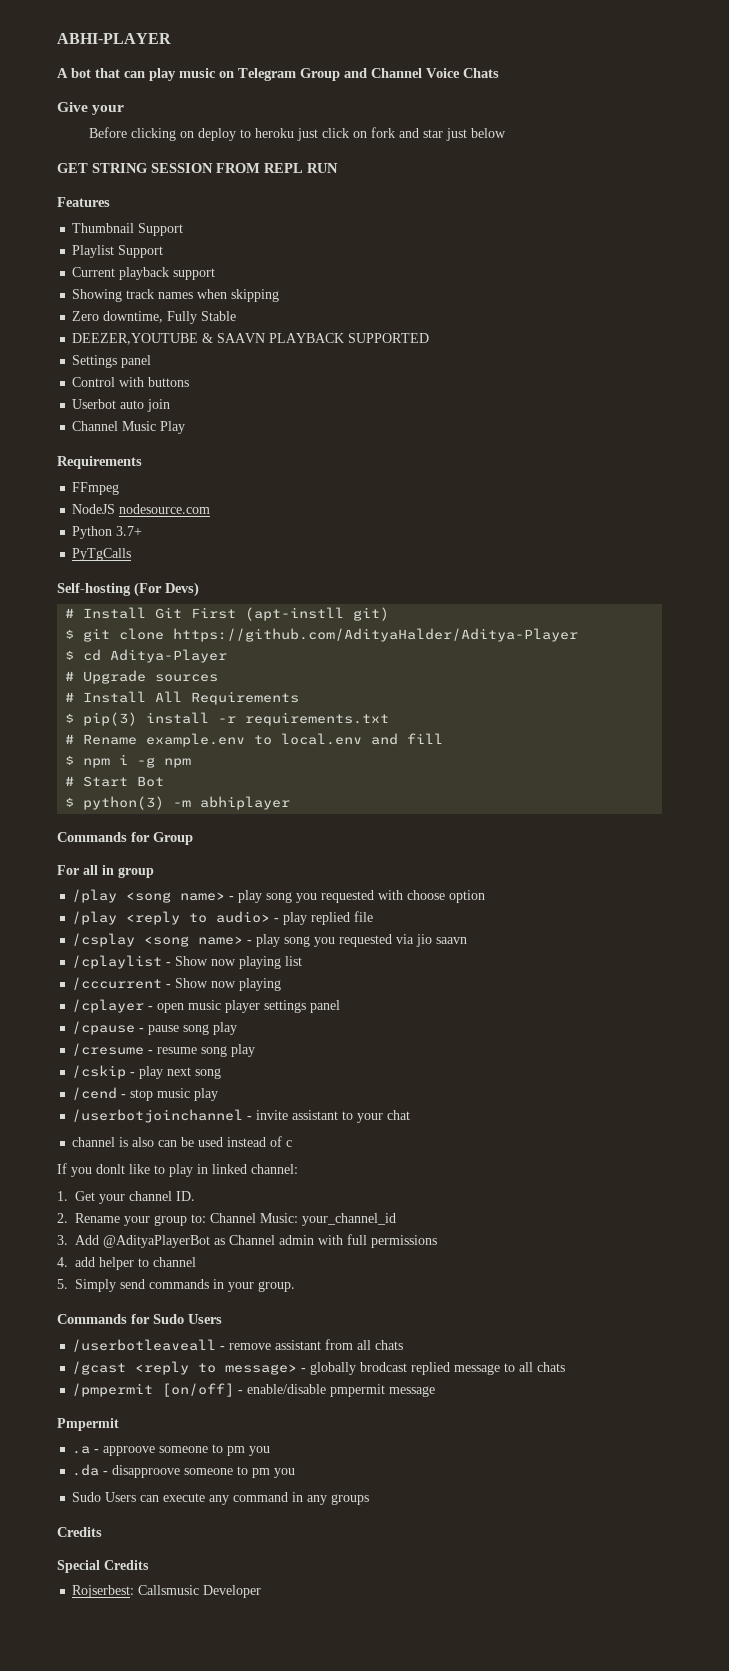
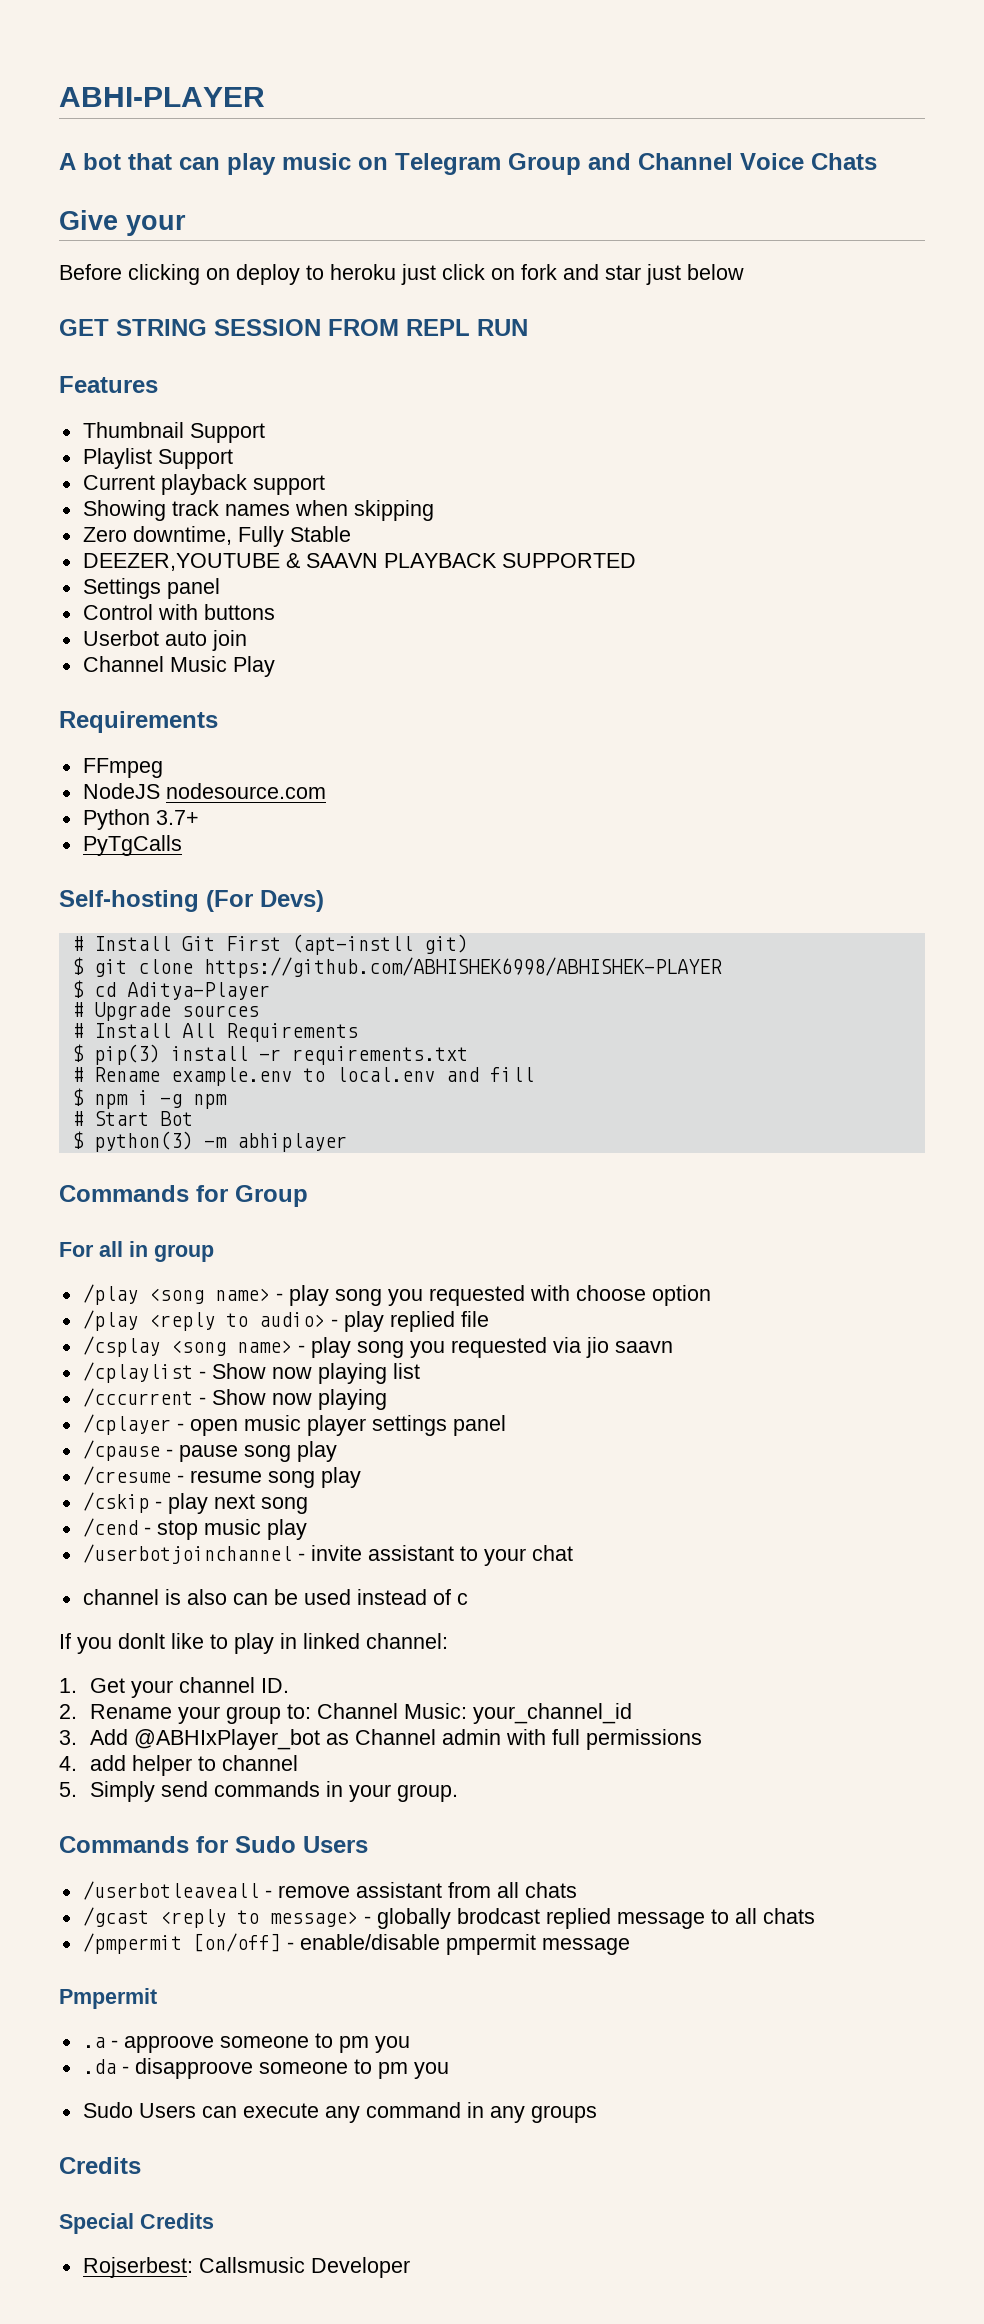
- $ git clone https://github.com/AdityaHalder/Aditya-Player
+ $ git clone https://github.com/ABHISHEK6998/ABHISHEK-PLAYER
- 3. Add @AdityaPlayerBot as Channel admin with full permissions
+ 3. Add @ABHIxPlayer_bot as Channel admin with full permissions

